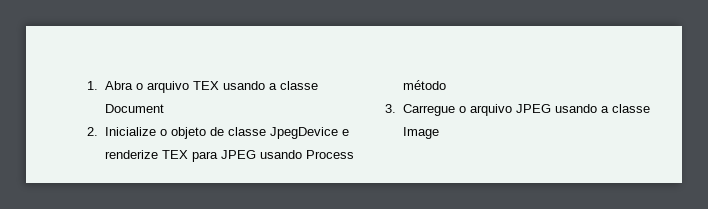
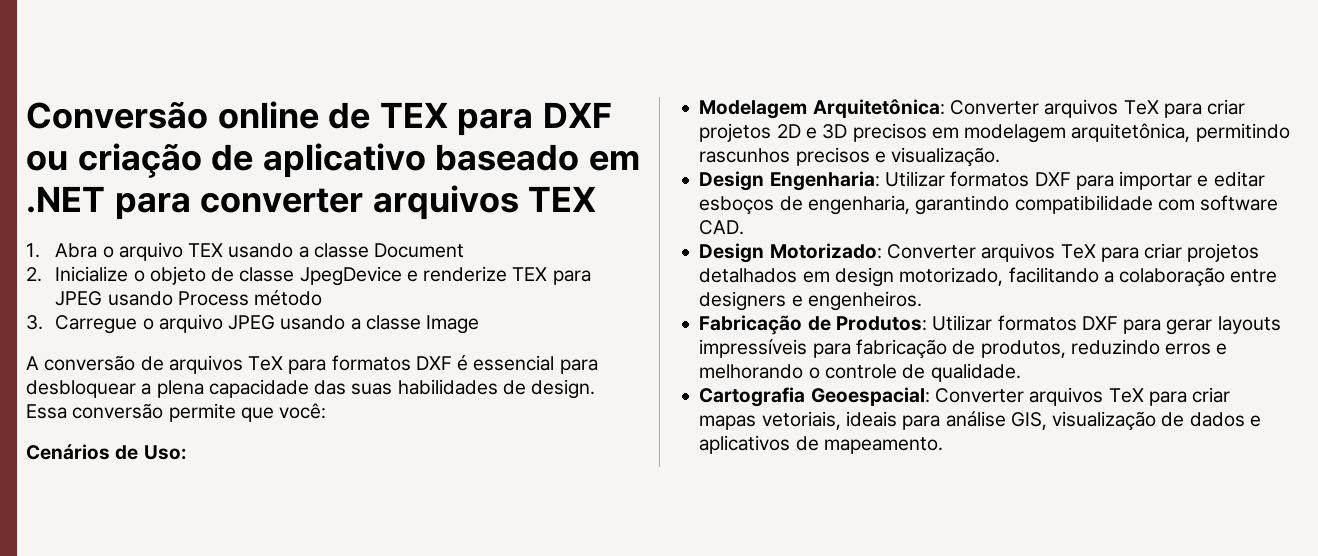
+ Conversão online de TEX para DXF ou criação de aplicativo baseado em .NET para converter arquivos TEX
+ A conversão de arquivos TeX para formatos DXF é essencial para desbloquear a plena capacidade das suas habilidades de design. Essa conversão permite que você:
+ Cenários de Uso:
+ Modelagem Arquitetônica: Converter arquivos TeX para criar projetos 2D e 3D precisos em modelagem arquitetônica, permitindo rascunhos precisos e visualização.
+ Design Engenharia: Utilizar formatos DXF para importar e editar esboços de engenharia, garantindo compatibilidade com software CAD.
+ Design Motorizado: Converter arquivos TeX para criar projetos detalhados em design motorizado, facilitando a colaboração entre designers e engenheiros.
+ Fabricação de Produtos: Utilizar formatos DXF para gerar layouts impressíveis para fabricação de produtos, reduzindo erros e melhorando o controle de qualidade.
+ Cartografia Geoespacial: Converter arquivos TeX para criar mapas vetoriais, ideais para análise GIS, visualização de dados e aplicativos de mapeamento.

